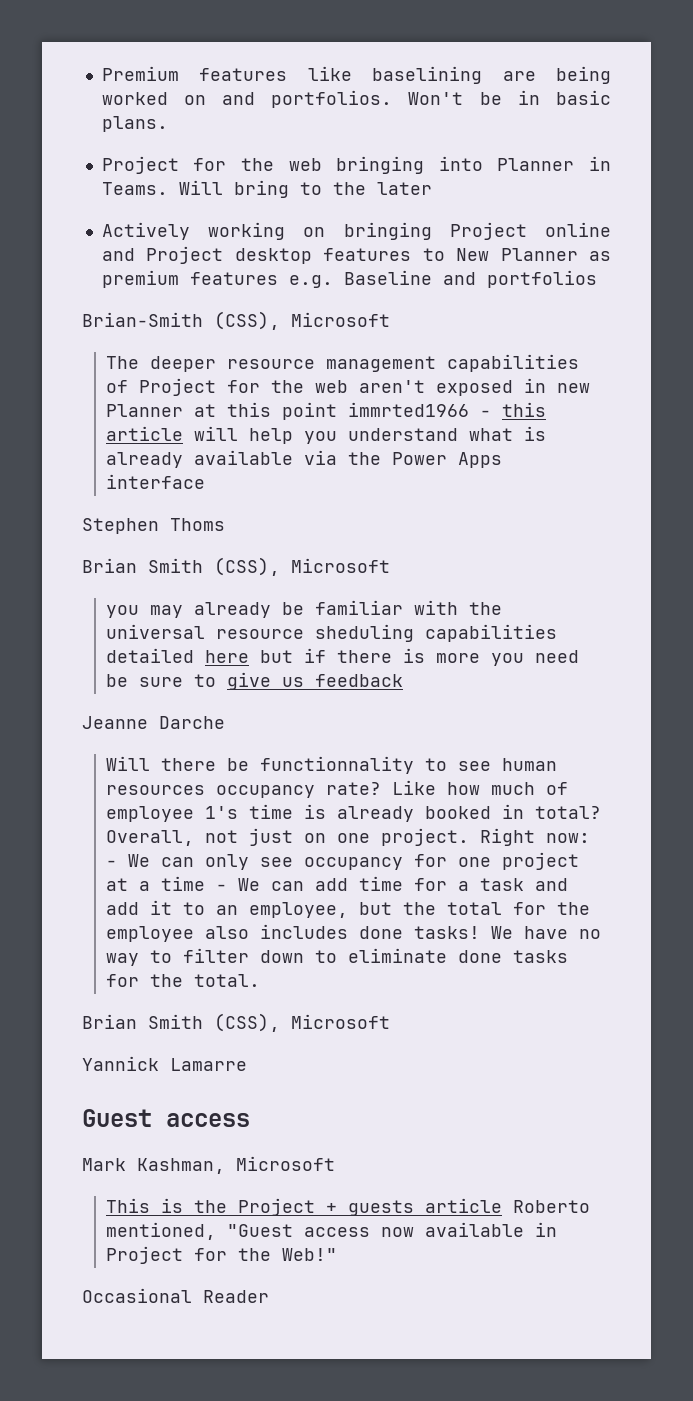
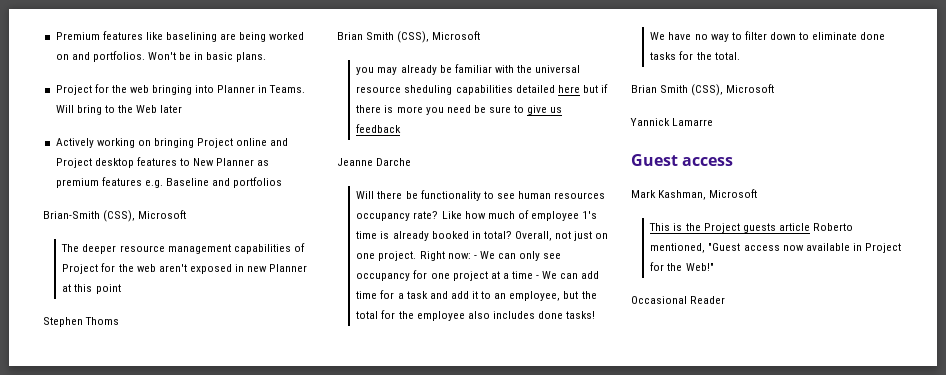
- Will bring to the later
+ Will bring to the Web later
- The deeper resource management capabilities of Project for the web aren't exposed in new Planner at this point immrted1966 - this article will help you understand what is already available via the Power Apps interface
+ The deeper resource management capabilities of Project for the web aren't exposed in new Planner at this point
- Will there be functionnality to see human resources occupancy rate?
+ Will there be functionality to see human resources occupancy rate?
- This is the Project + guests article Roberto mentioned, "Guest access now available in Project for the Web!"
+ This is the Project guests article Roberto mentioned, "Guest access now available in Project for the Web!"

